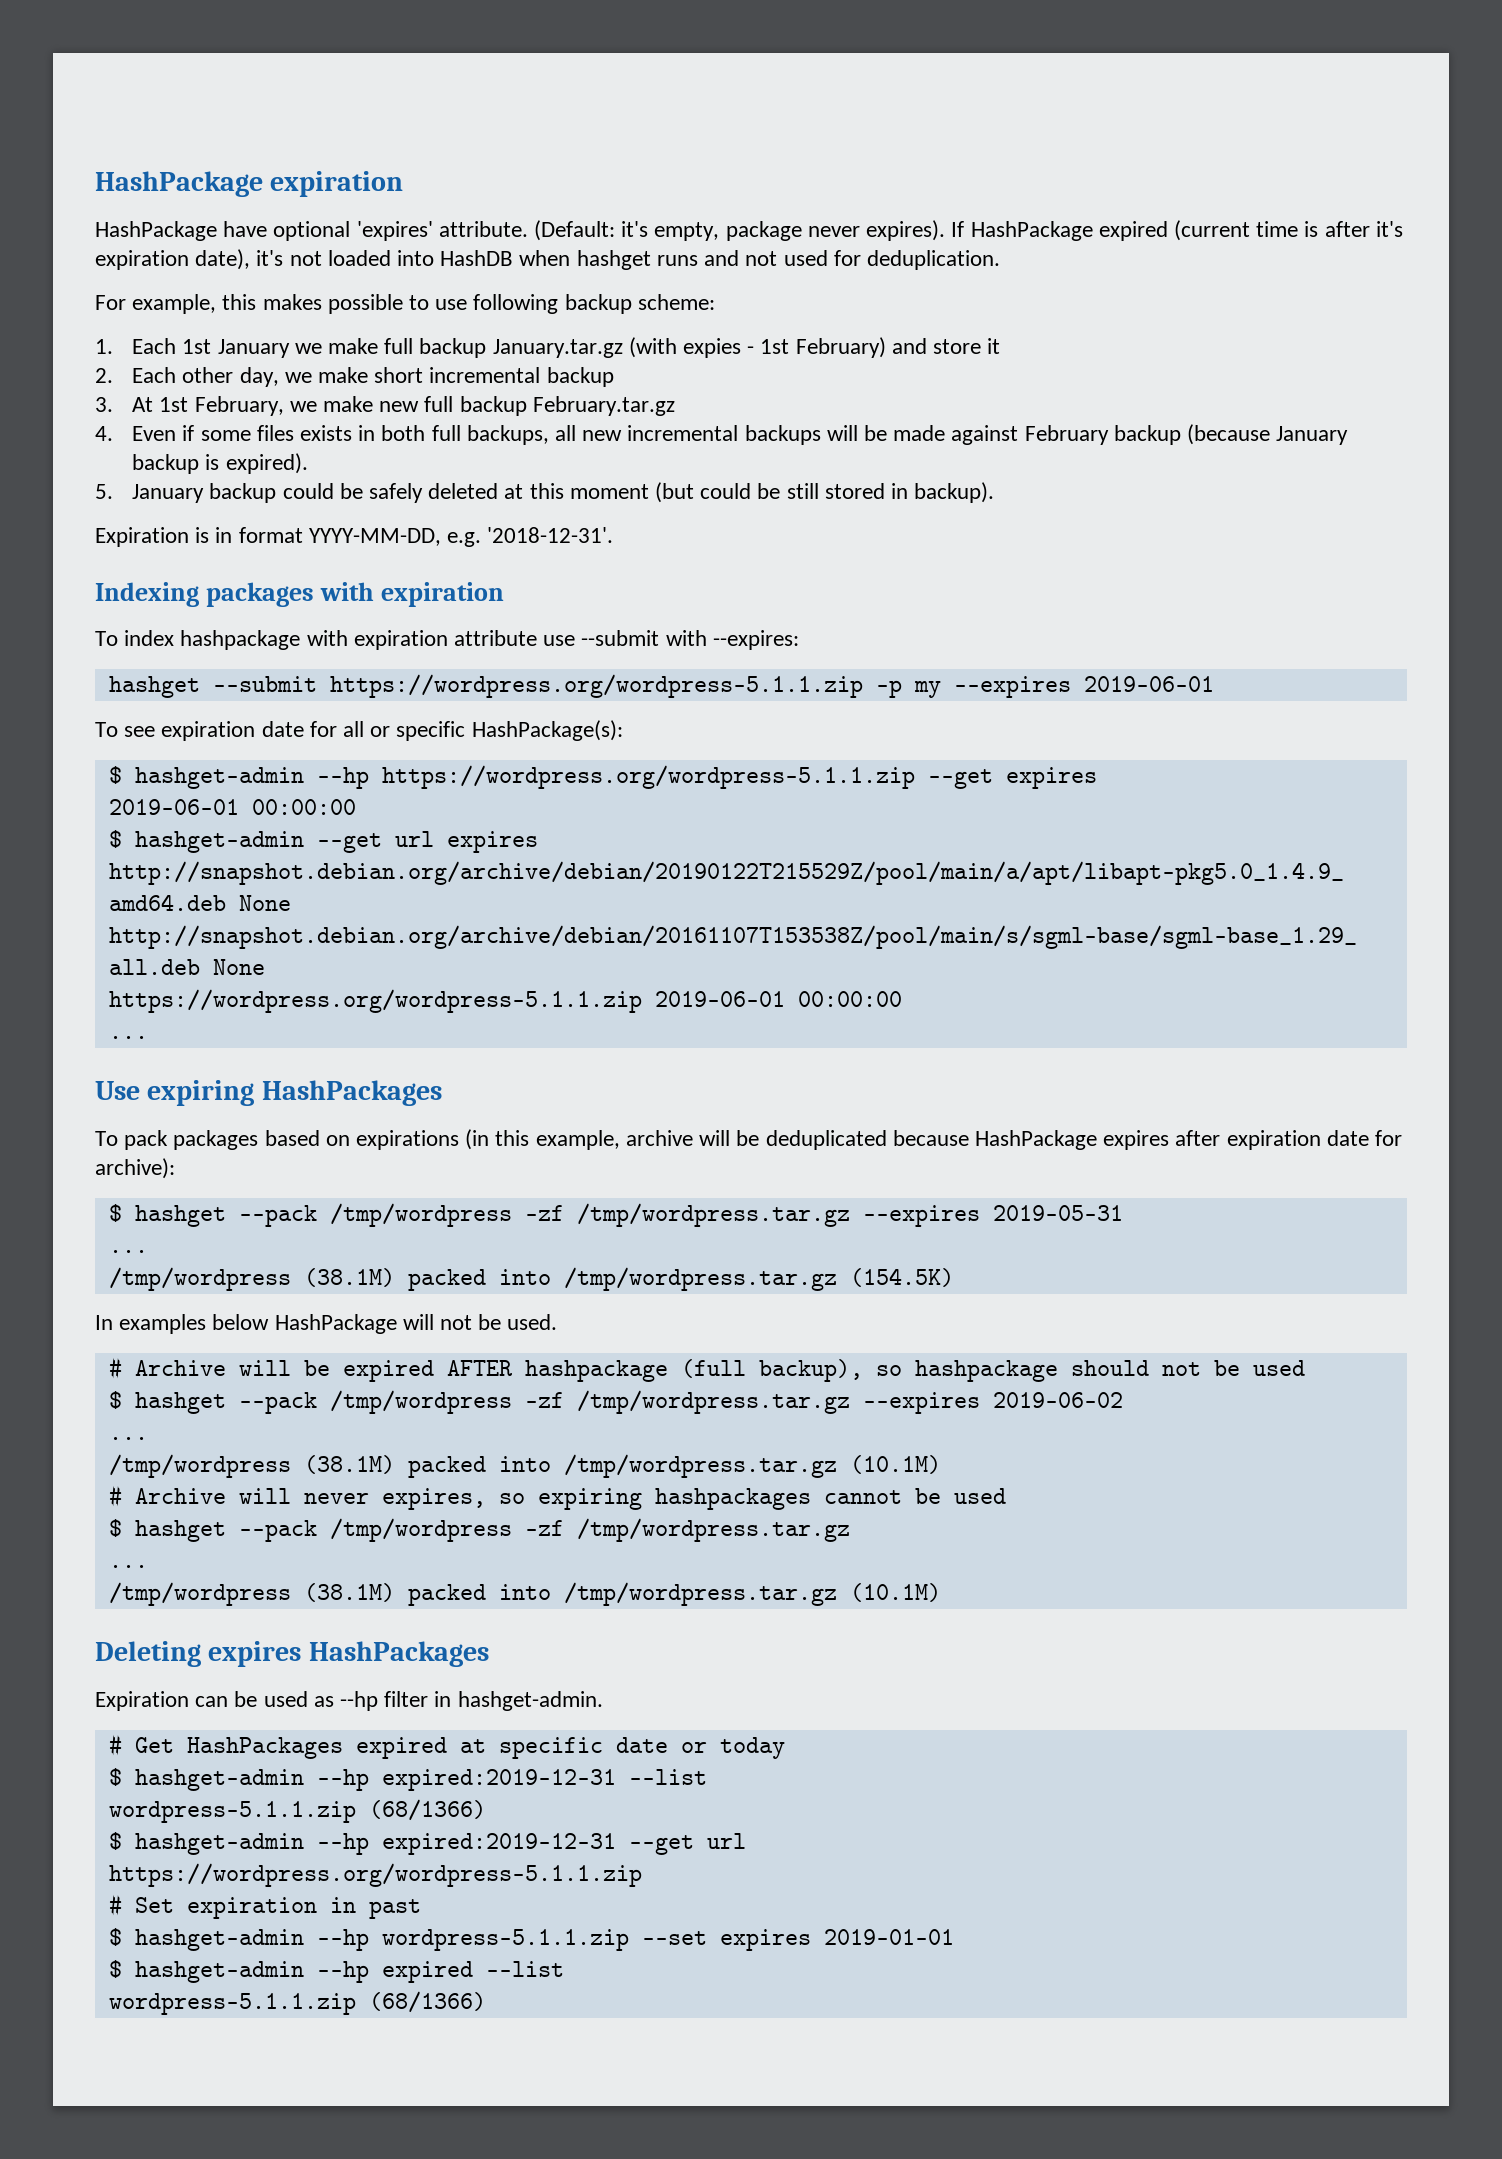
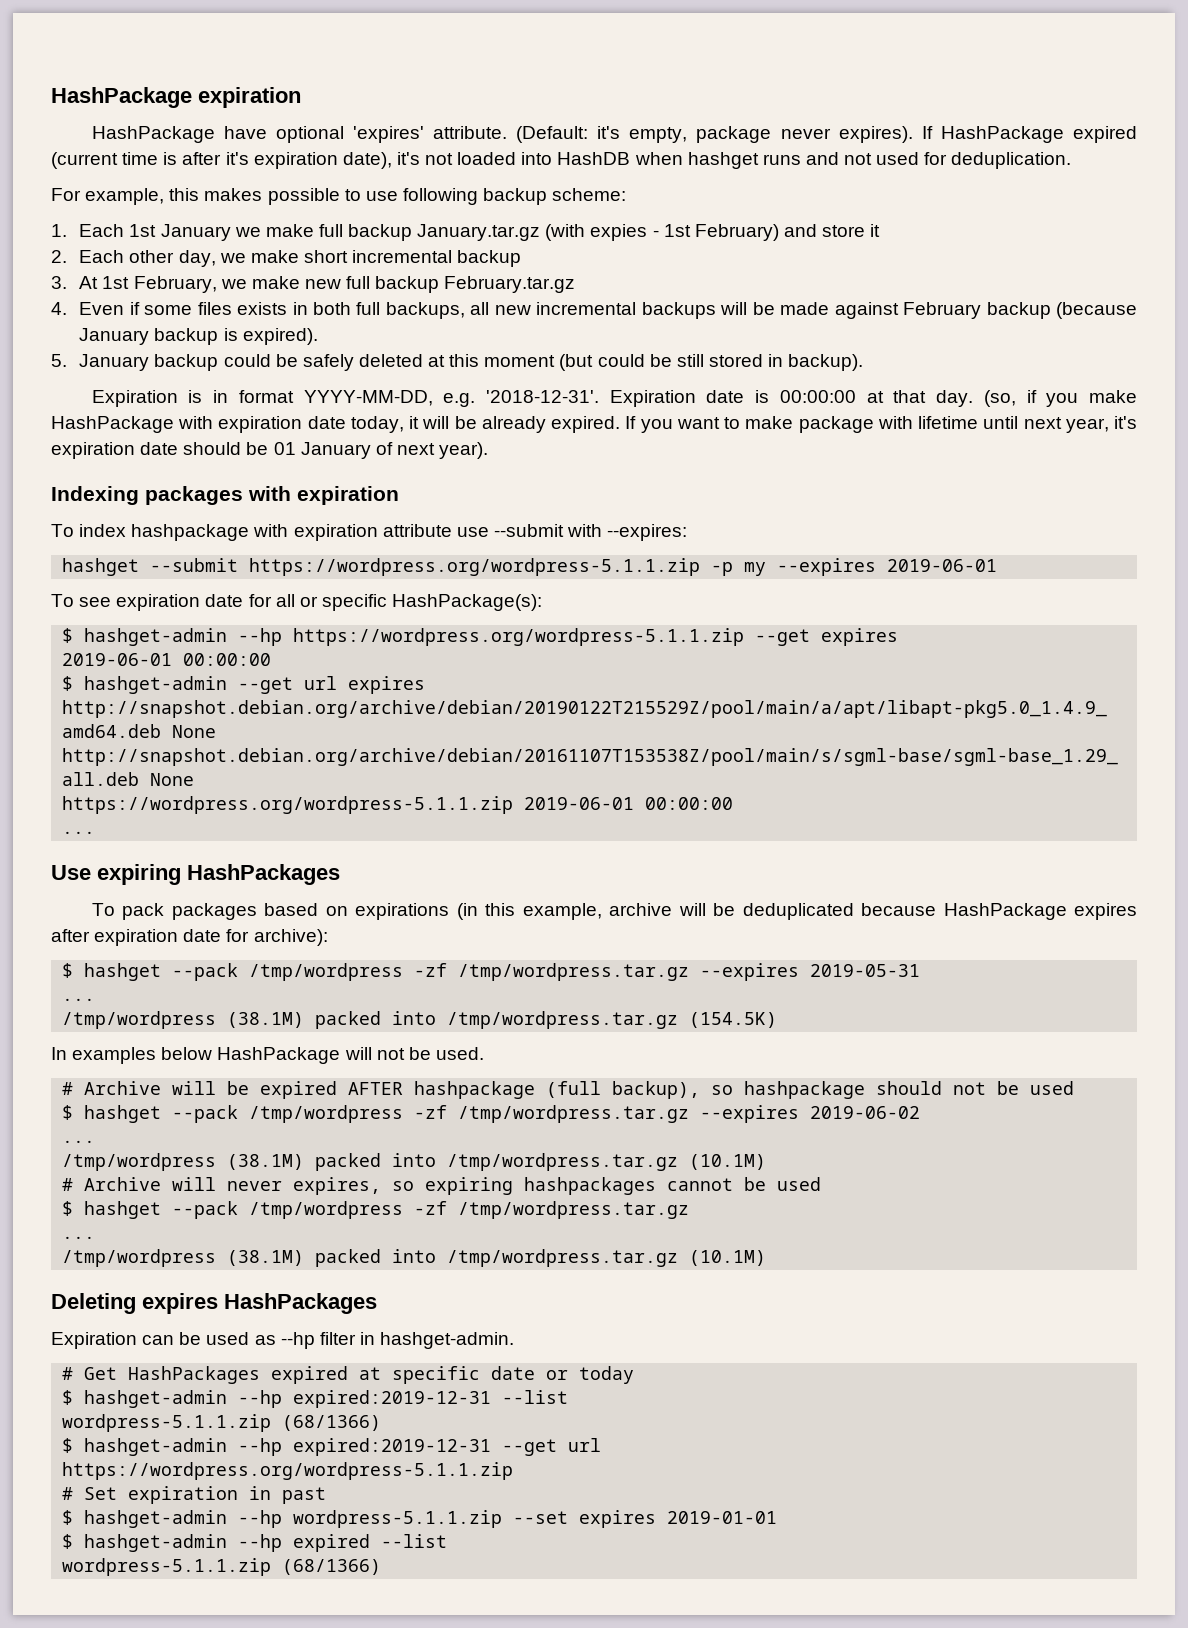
+ Expiration date is 00:00:00 at that day. (so, if you make HashPackage with expiration date today, it will be already expired. If you want to make package with lifetime until next year, it's expiration date should be 01 January of next year).

